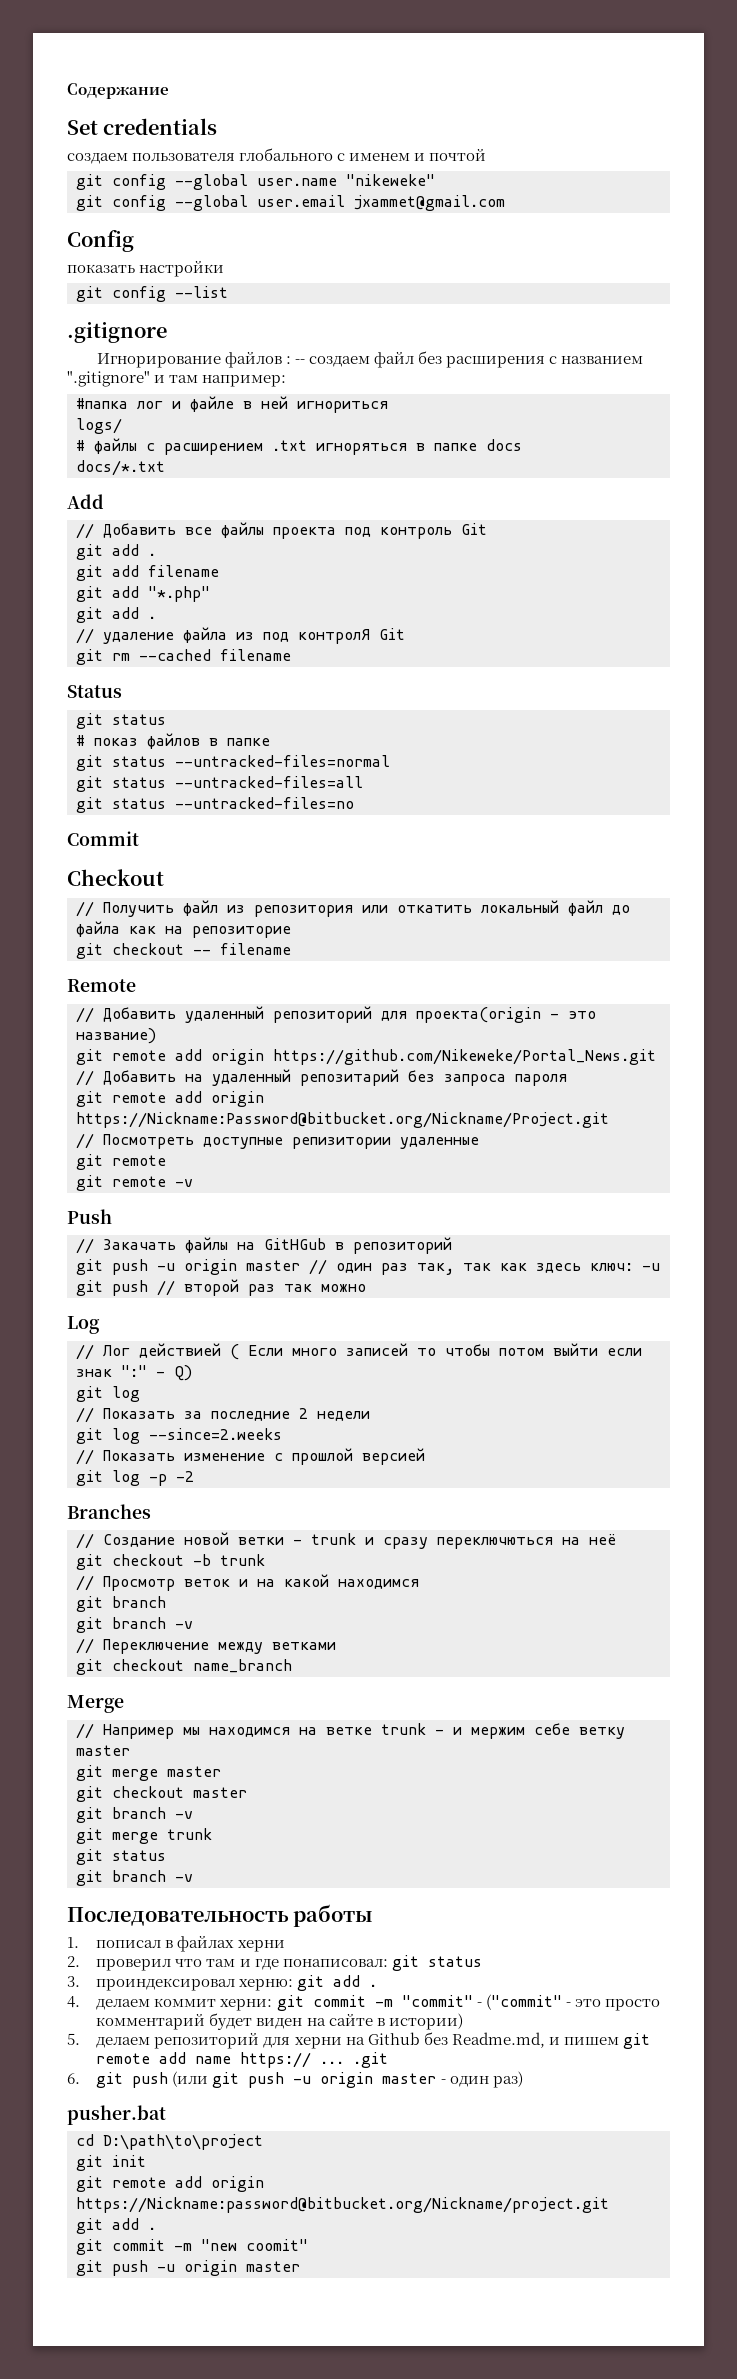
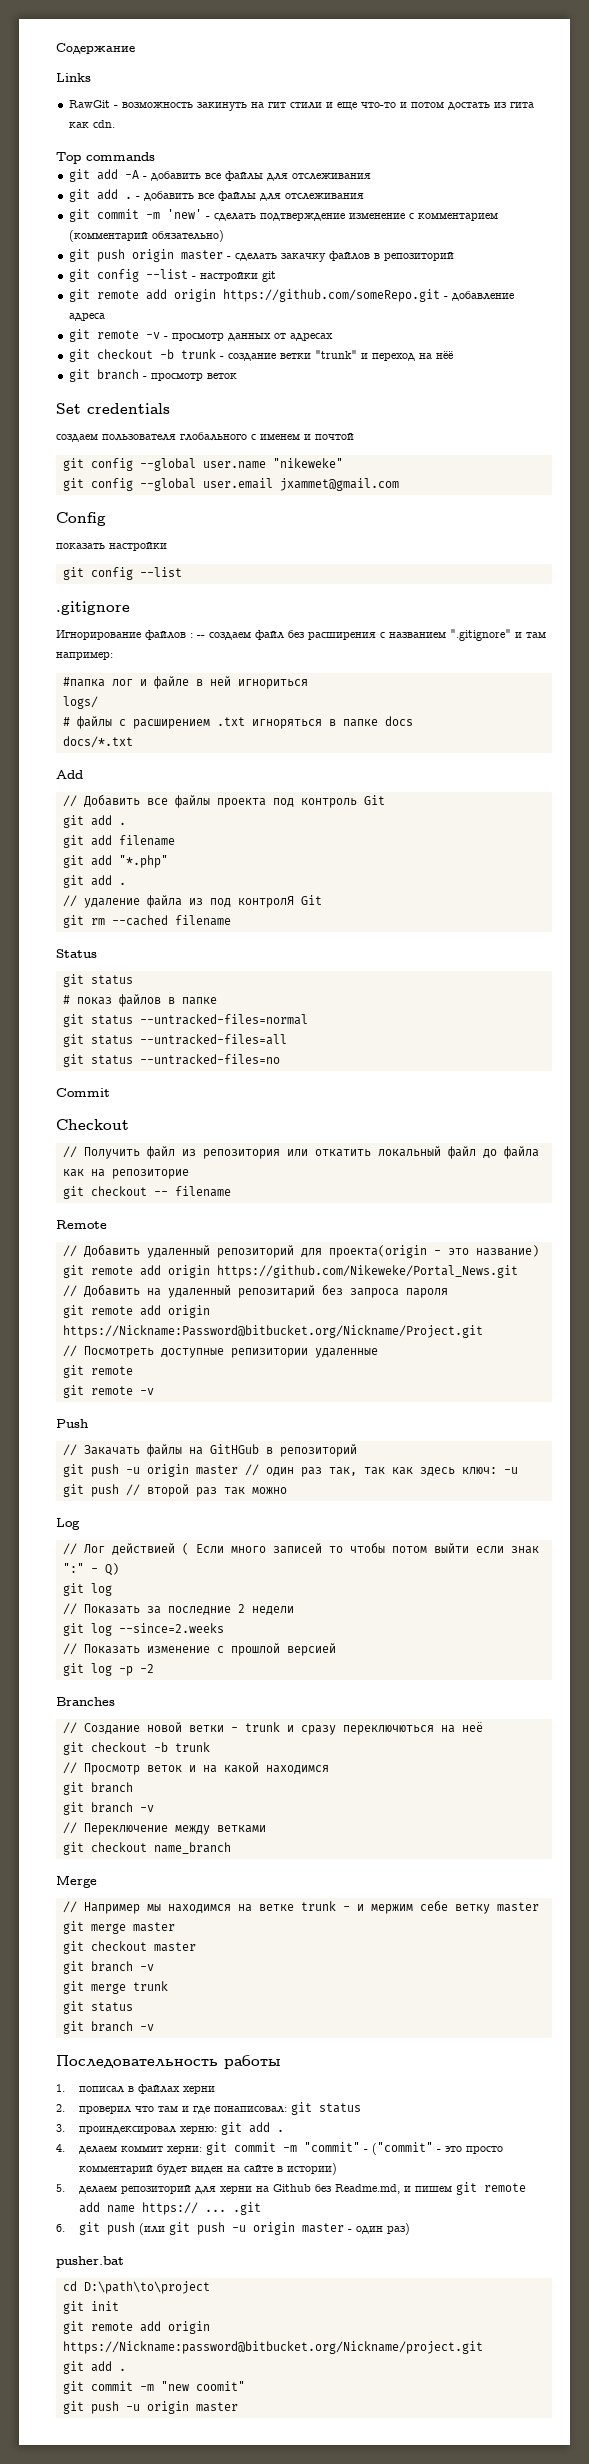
+ Links
+ RawGit - возможность закинуть на гит стили и еще что-то и потом достать из гита как cdn.
+ Top commands
+ git add -A - добавить все файлы для отслеживания
+ git add . - добавить все файлы для отслеживания
+ git commit -m 'new' - сделать подтверждение изменение с комментарием (комментарий обязательно)
+ git push origin master - сделать закачку файлов в репозиторий
+ git config --list - настройки git
+ git remote add origin https://github.com/someRepo.git - добавление адреса
+ git remote -v - просмотр данных от адресах
+ git checkout -b trunk - создание ветки "trunk" и переход на нёё
+ git branch - просмотр веток

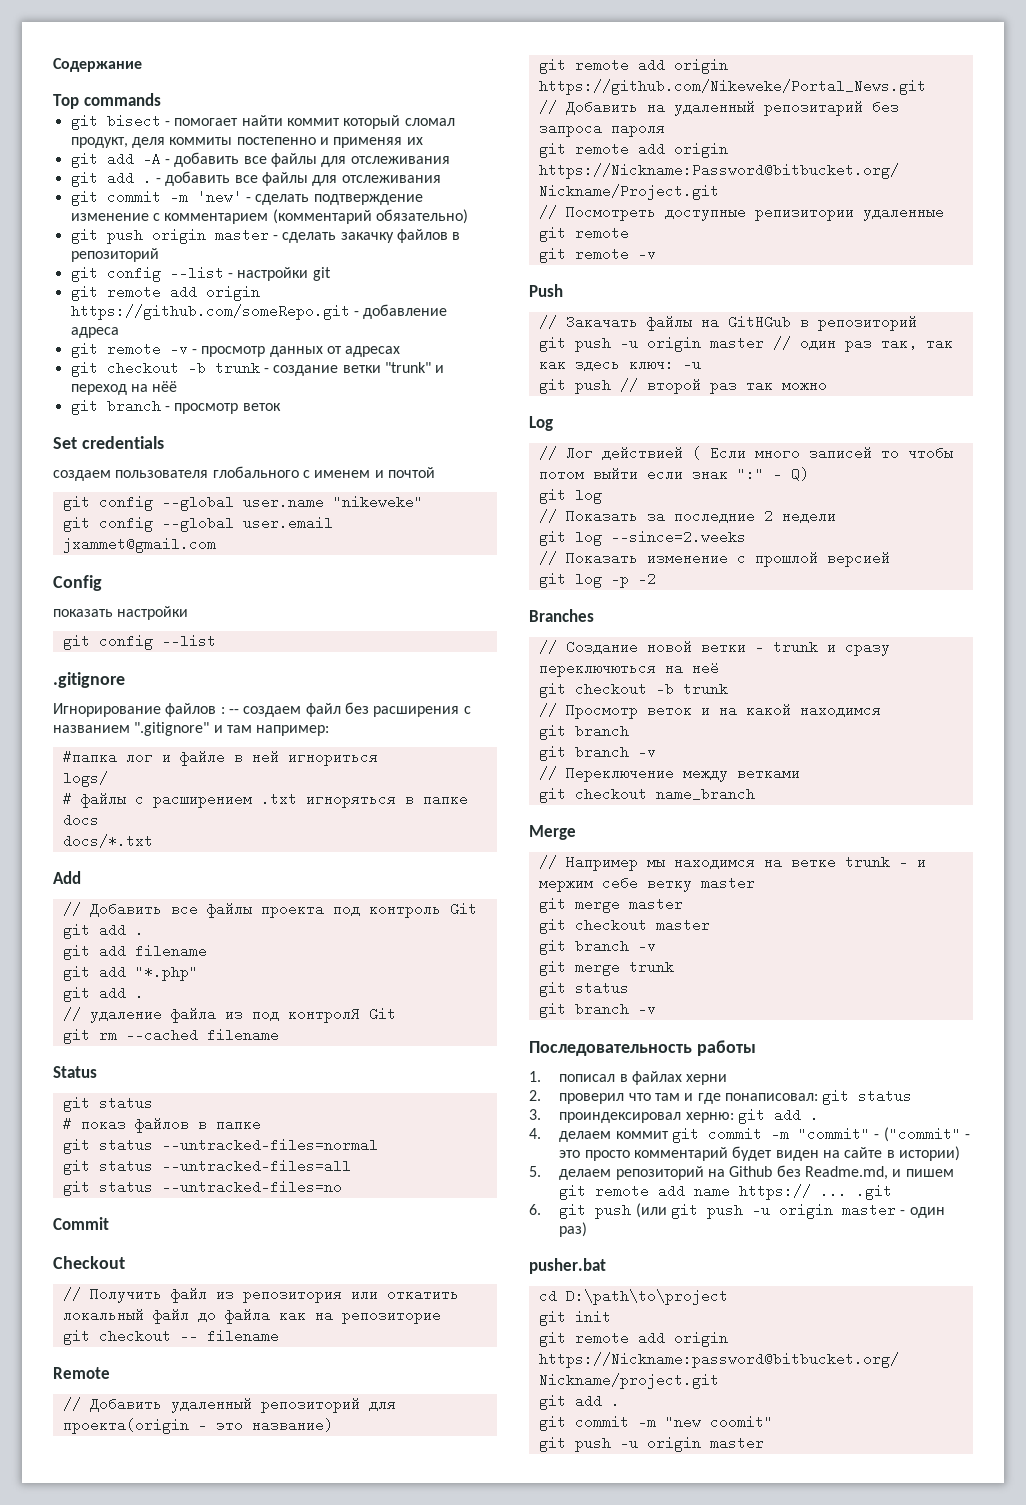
- Links
- RawGit - возможность закинуть на гит стили и еще что-то и потом достать из гита как cdn.
  Top commands
+ git bisect - помогает найти коммит который сломал продукт, деля коммиты постепенно и применяя их
- 4. делаем коммит херни: git commit -m "commit" - ("commit" - это просто комментарий будет виден на сайте в истории)
+ 4. делаем коммит git commit -m "commit" - ("commit" - это просто комментарий будет виден на сайте в истории)
- 5. делаем репозиторий для херни на Github без Readme.md, и пишем git remote add name https:// ... .git
+ 5. делаем репозиторий на Github без Readme.md, и пишем git remote add name https:// ... .git

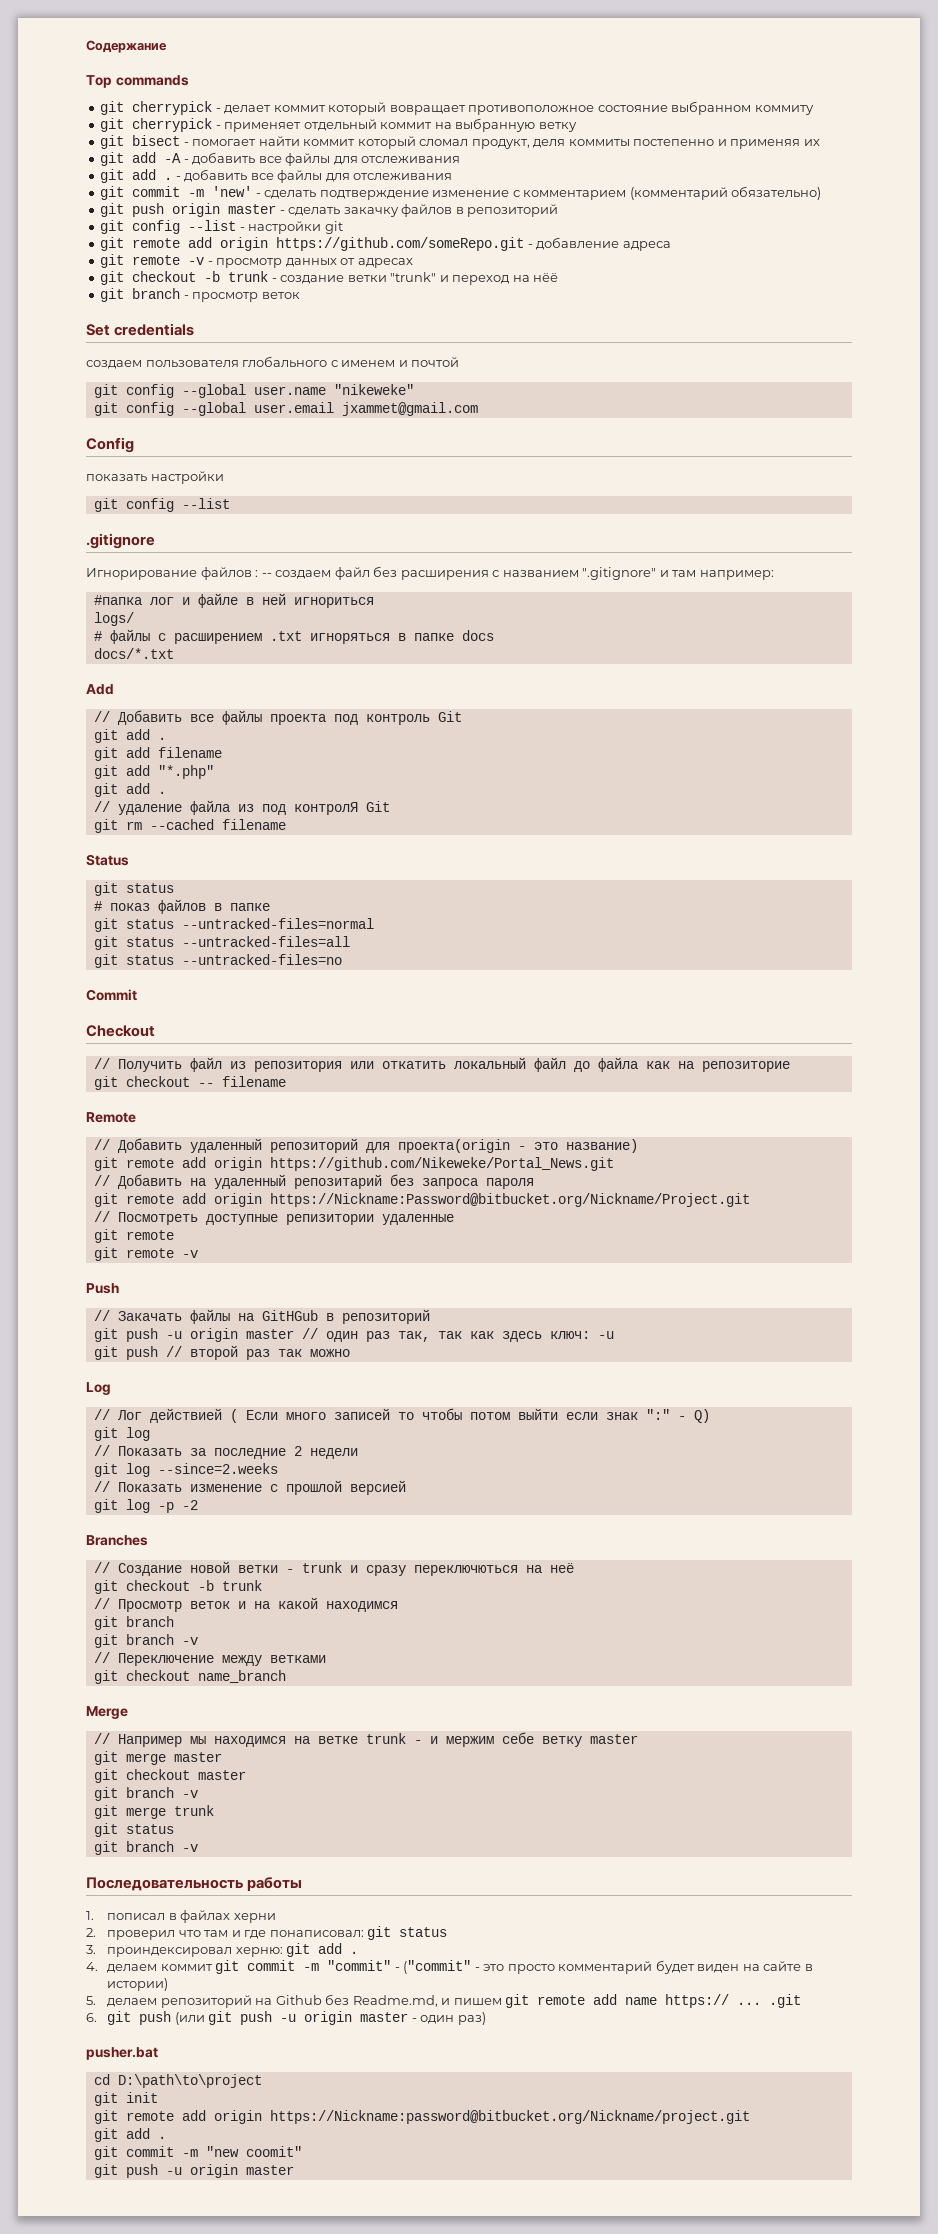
+ git cherrypick - делает коммит который вовращает противоположное состояние выбранном коммиту
+ git cherrypick - применяет отдельный коммит на выбранную ветку

